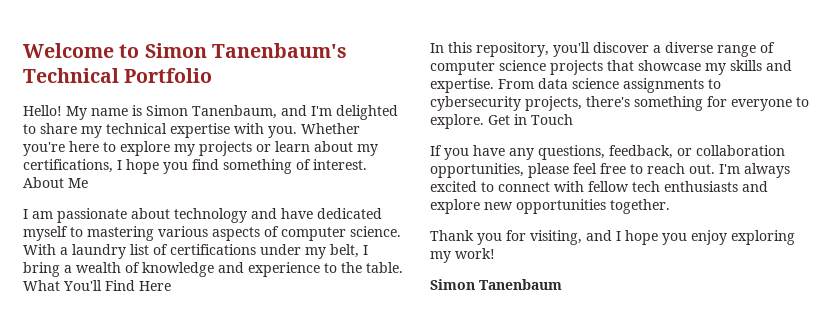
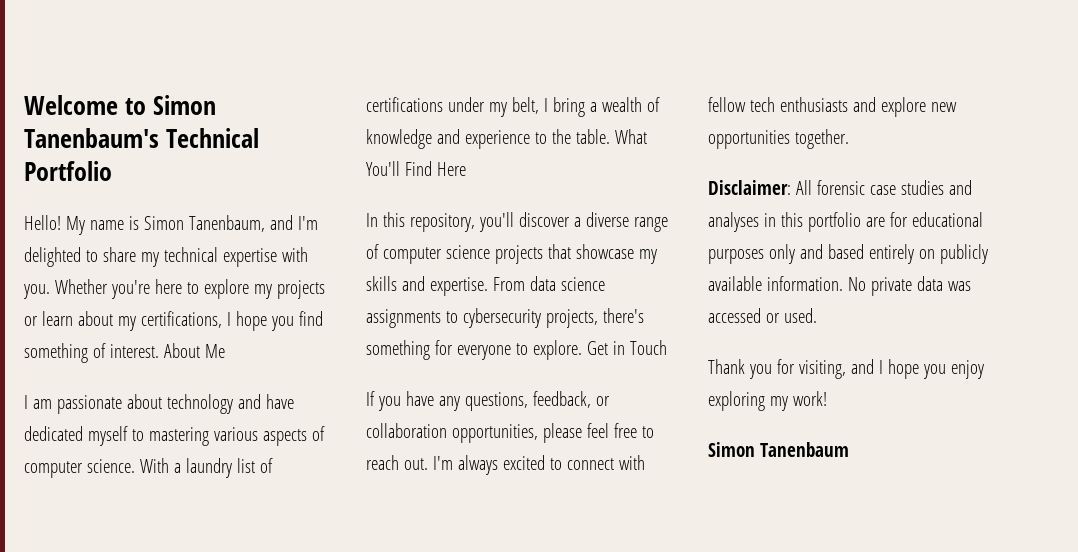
+ Disclaimer: All forensic case studies and analyses in this portfolio are for educational purposes only and based entirely on publicly available information. No private data was accessed or used.

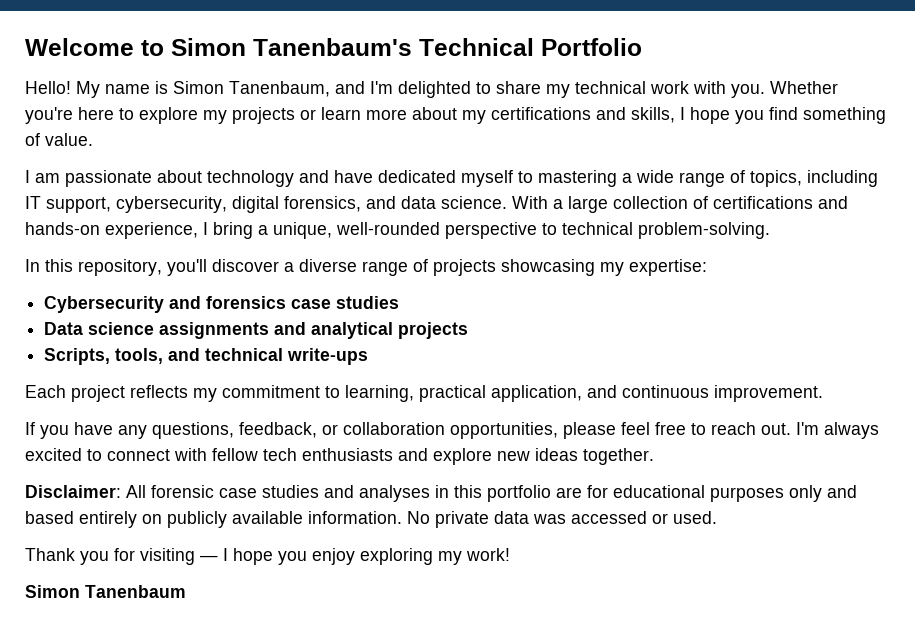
- My name is Simon Tanenbaum, and I'm delighted to share my technical expertise with you.
+ My name is Simon Tanenbaum, and I'm delighted to share my technical work with you.
- Whether you're here to explore my projects or learn about my certifications, I hope you find something of interest. About Me
+ Whether you're here to explore my projects or learn more about my certifications and skills, I hope you find something of value.
- I am passionate about technology and have dedicated myself to mastering various aspects of computer science. With a laundry list of certifications under my belt, I bring a wealth of knowledge and experience to the table. What You'll Find Here
+ I am passionate about technology and have dedicated myself to mastering a wide range of topics, including IT support, cybersecurity, digital forensics, and data science. With a large collection of certifications and hands-on experience, I bring a unique, well-rounded perspective to technical problem-solving.
- In this repository, you'll discover a diverse range of computer science projects that showcase my skills and expertise. From data science assignments to cybersecurity projects, there's something for everyone to explore. Get in Touch
+ In this repository, you'll discover a diverse range of projects showcasing my expertise:
+ Cybersecurity and forensics case studies
+ Data science assignments and analytical projects
+ Scripts, tools, and technical write-ups
+ Each project reflects my commitment to learning, practical application, and continuous improvement.
- I'm always excited to connect with fellow tech enthusiasts and explore new opportunities together.
+ I'm always excited to connect with fellow tech enthusiasts and explore new ideas together.
- Thank you for visiting, and I hope you enjoy exploring my work!
+ Thank you for visiting — I hope you enjoy exploring my work!

